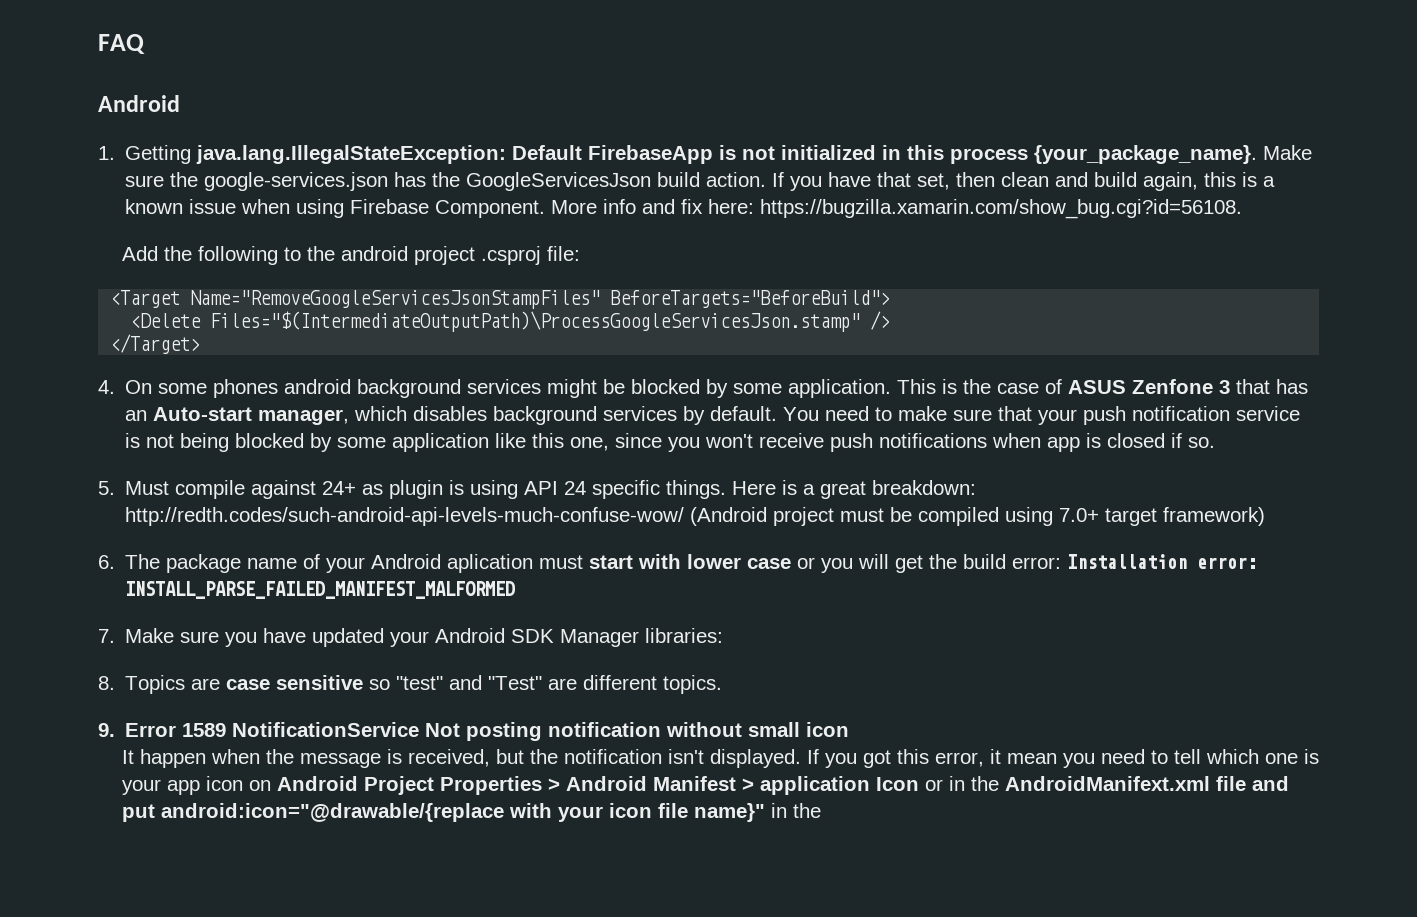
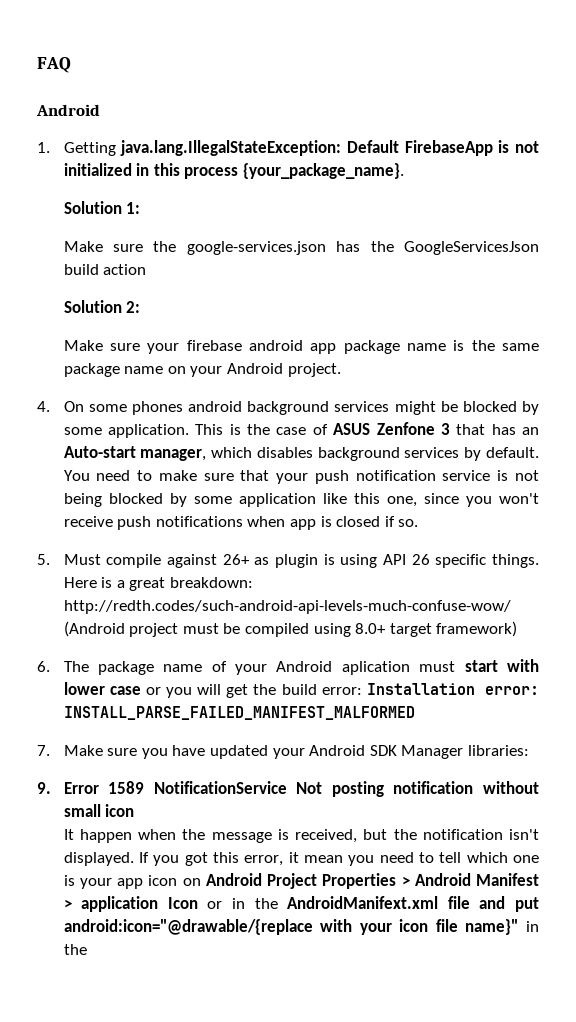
- 1. Getting java.lang.IllegalStateException: Default FirebaseApp is not initialized in this process {your_package_name}. Make sure the google-services.json has the GoogleServicesJson build action. If you have that set, then clean and build again, this is a known issue when using Firebase Component. More info and fix here: https://bugzilla.xamarin.com/show_bug.cgi?id=56108.
- Add the following to the android project .csproj file:
- <Target Name="RemoveGoogleServicesJsonStampFiles" BeforeTargets="BeforeBuild">
- <Delete Files="$(IntermediateOutputPath)\ProcessGoogleServicesJson.stamp" />
- </Target>
+ 1. Getting java.lang.IllegalStateException: Default FirebaseApp is not initialized in this process {your_package_name}.
+ Solution 1:
+ Make sure the google-services.json has the GoogleServicesJson build action
+ Solution 2:
+ Make sure your firebase android app package name is the same package name on your Android project.
- 5. Must compile against 24+ as plugin is using API 24 specific things.
+ 5. Must compile against 26+ as plugin is using API 26 specific things.
- Here is a great breakdown: http://redth.codes/such-android-api-levels-much-confuse-wow/ (Android project must be compiled using 7.0+ target framework)
+ Here is a great breakdown: http://redth.codes/such-android-api-levels-much-confuse-wow/ (Android project must be compiled using 8.0+ target framework)
- 8. Topics are case sensitive so "test" and "Test" are different topics.

